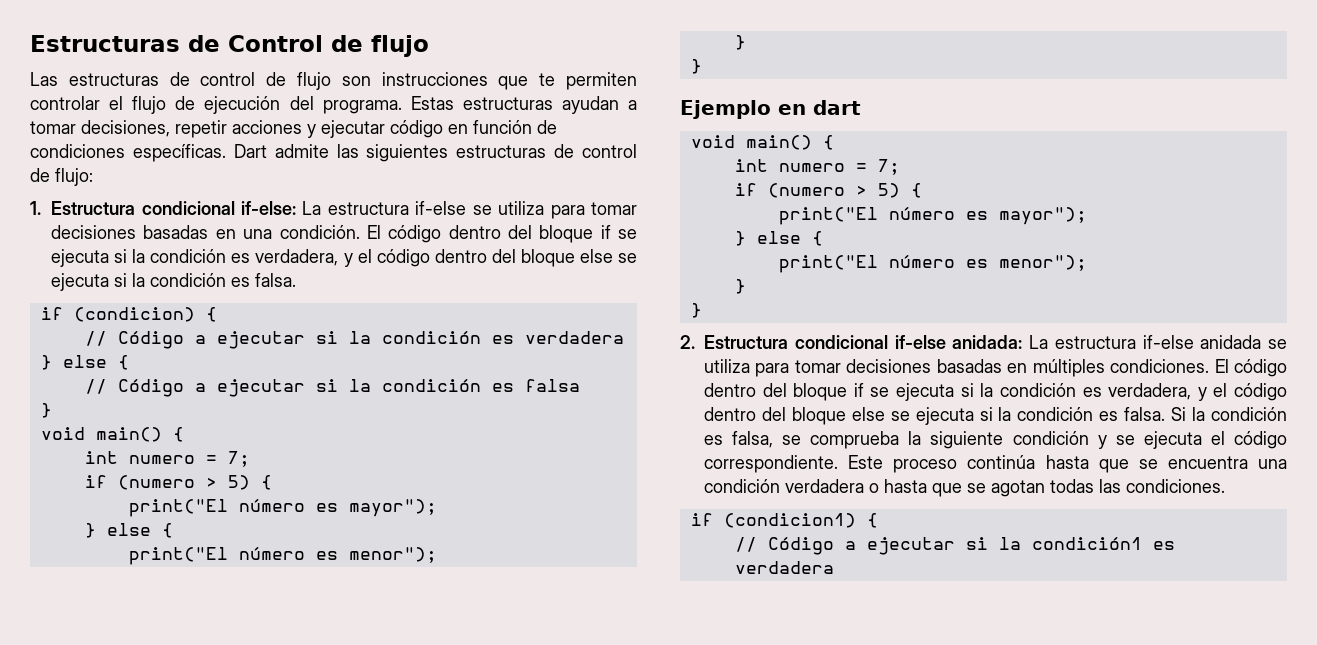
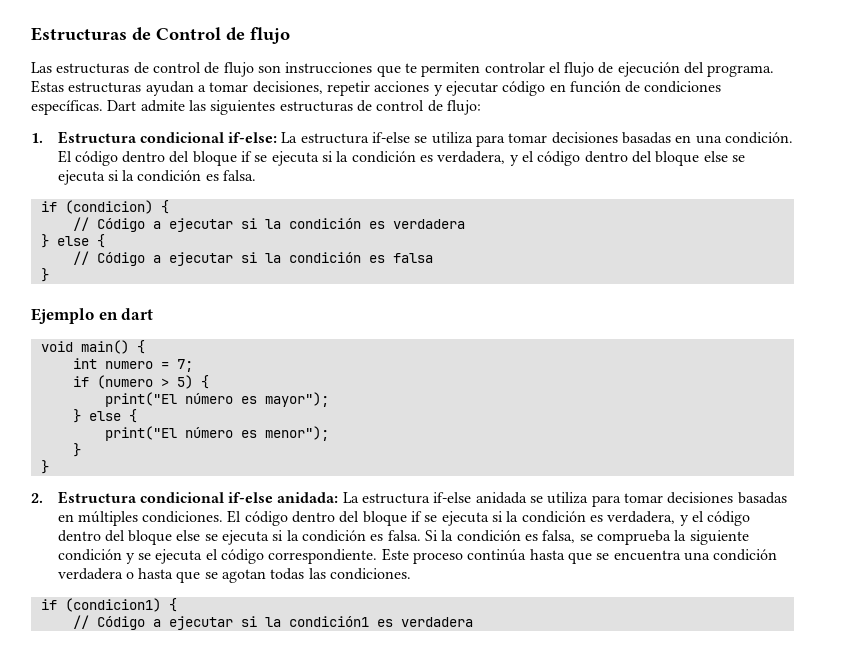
  // Código a ejecutar si la condición es falsa
- }
- void main() {
- int numero = 7;
- if (numero > 5) {
- print("El número es mayor");
- } else {
- print("El número es menor");
- }

